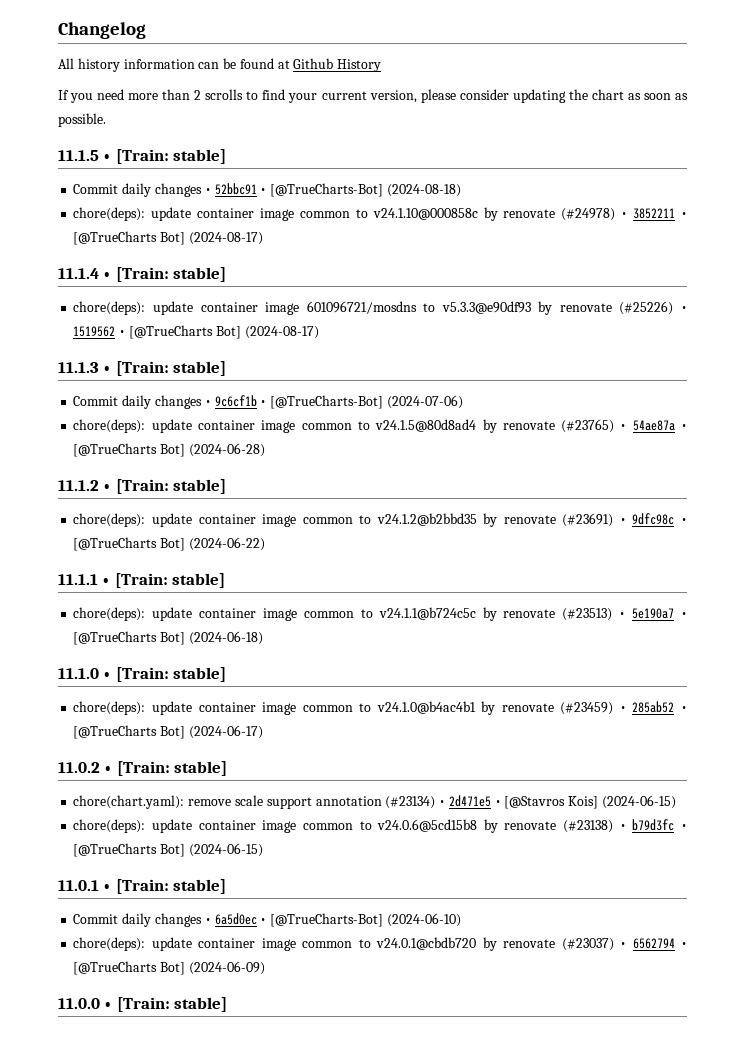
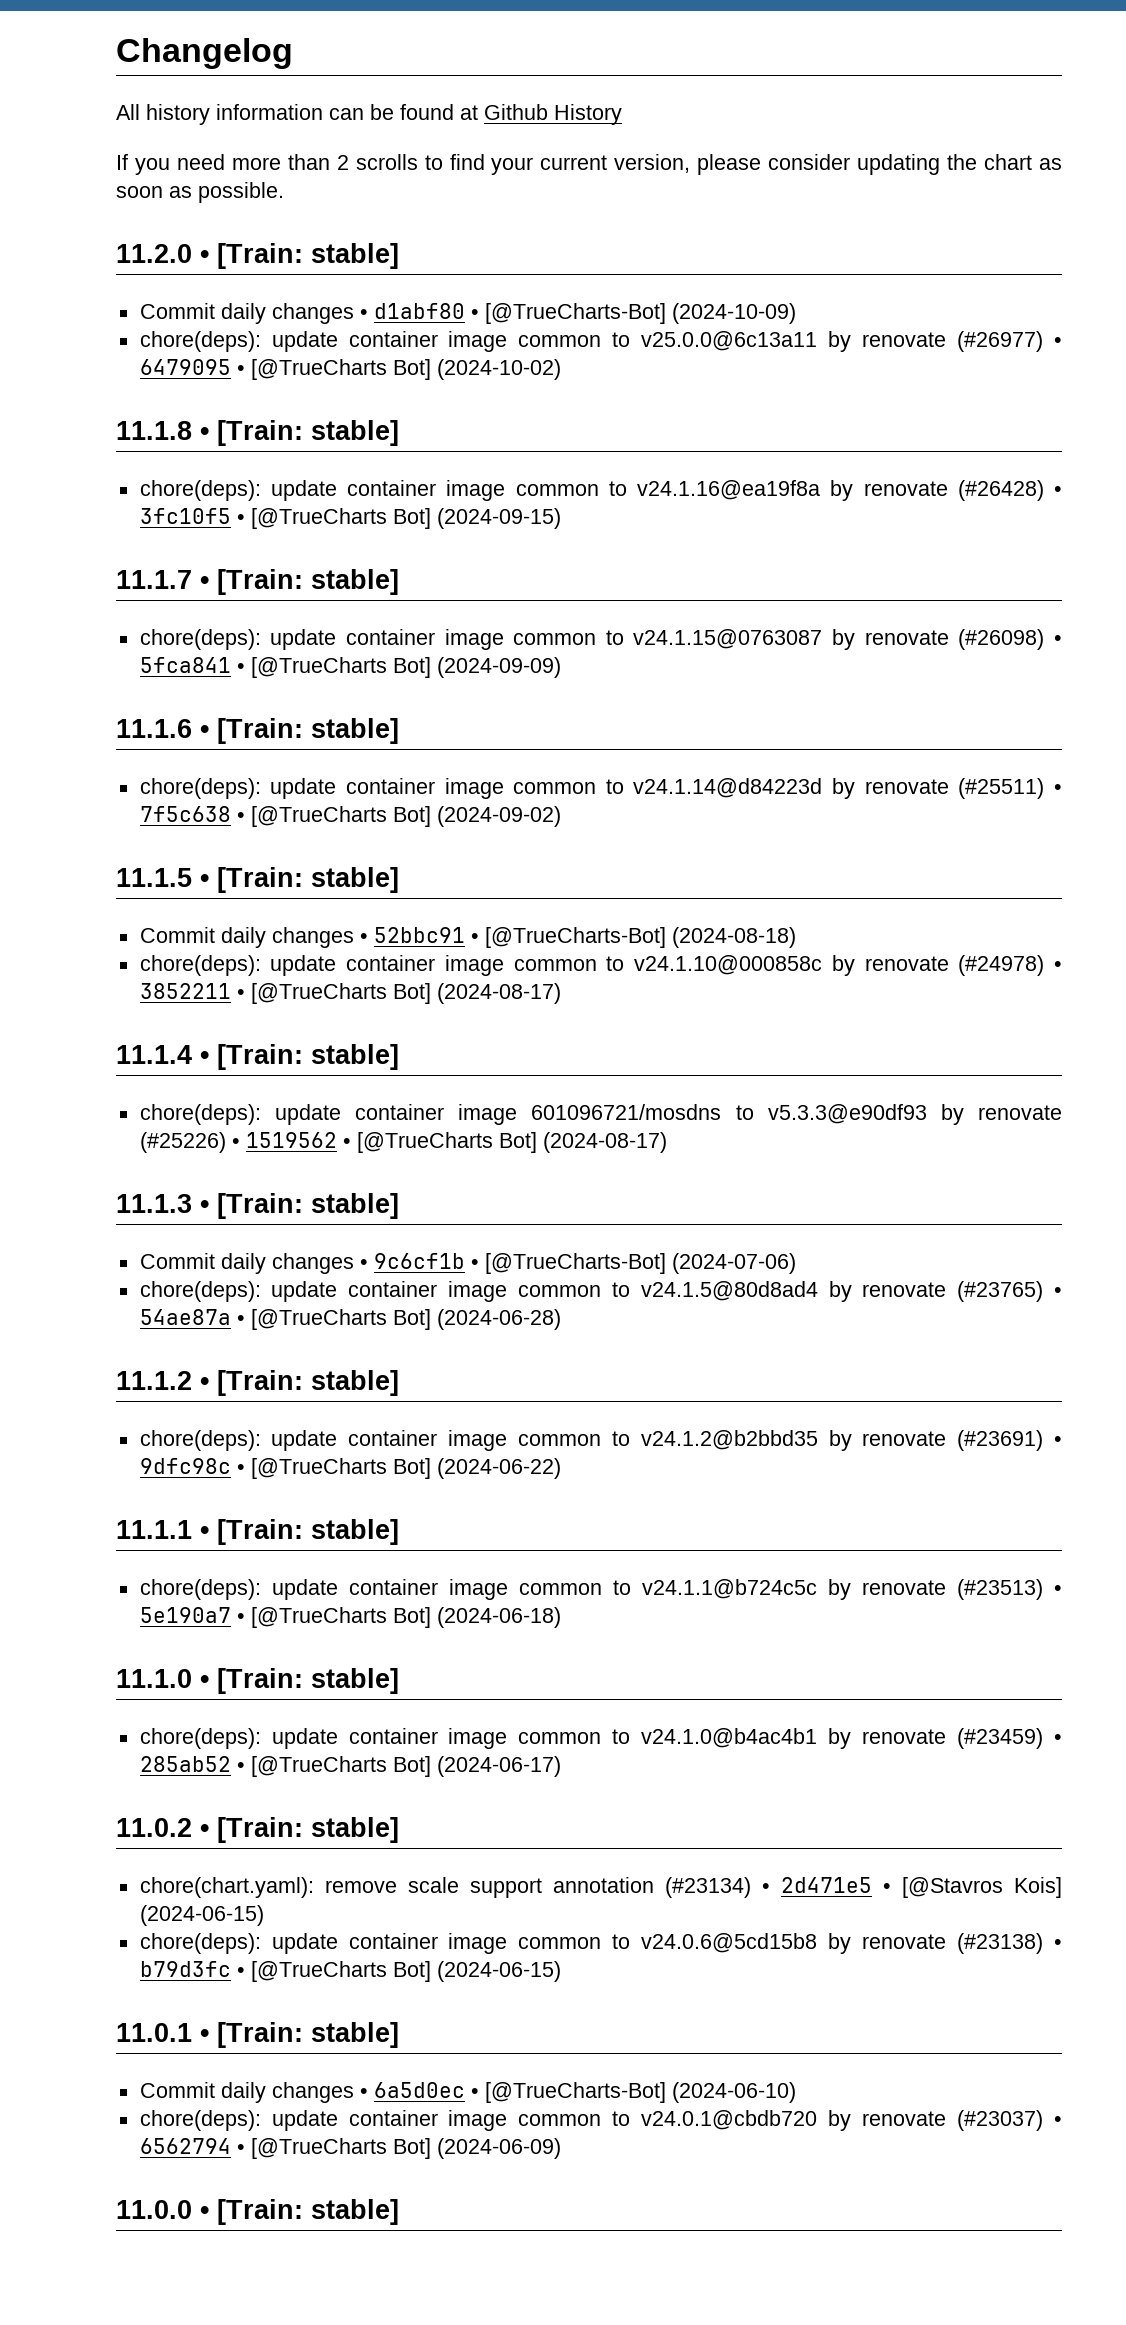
+ 11.2.0 • [Train: stable]
+ Commit daily changes • d1abf80 • [@TrueCharts-Bot] (2024-10-09)
+ chore(deps): update container image common to v25.0.0@6c13a11 by renovate (#26977) • 6479095 • [@TrueCharts Bot] (2024-10-02)
+ 11.1.8 • [Train: stable]
+ chore(deps): update container image common to v24.1.16@ea19f8a by renovate (#26428) • 3fc10f5 • [@TrueCharts Bot] (2024-09-15)
+ 11.1.7 • [Train: stable]
+ chore(deps): update container image common to v24.1.15@0763087 by renovate (#26098) • 5fca841 • [@TrueCharts Bot] (2024-09-09)
+ 11.1.6 • [Train: stable]
+ chore(deps): update container image common to v24.1.14@d84223d by renovate (#25511) • 7f5c638 • [@TrueCharts Bot] (2024-09-02)

